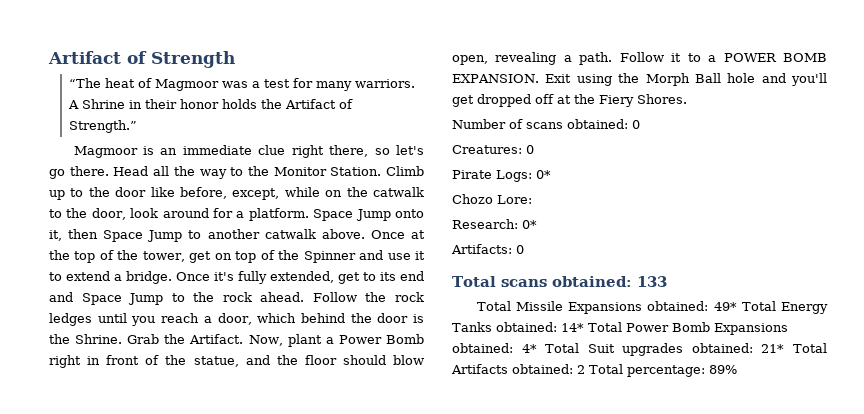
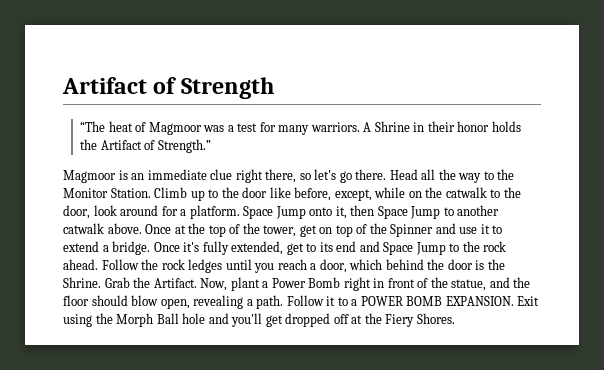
- Number of scans obtained: 0
- Creatures: 0
- Pirate Logs: 0*
- Chozo Lore:
- Research: 0*
- Artifacts: 0
- Total scans obtained: 133
- Total Missile Expansions obtained: 49* Total Energy Tanks obtained: 14* Total Power Bomb Expansions obtained: 4* Total Suit upgrades obtained: 21* Total Artifacts obtained: 2 Total percentage: 89%

